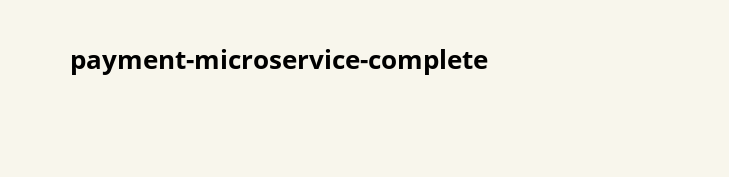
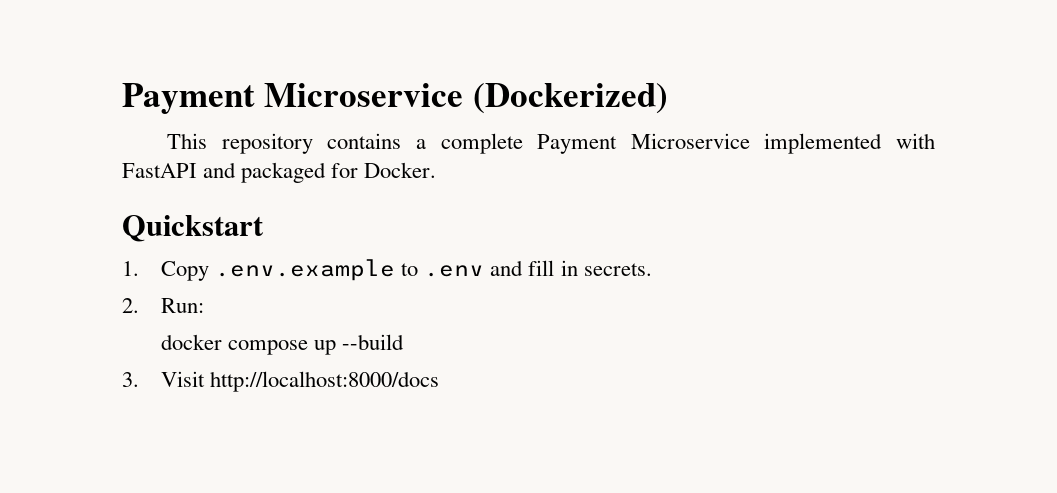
- payment-microservice-complete
+ Payment Microservice (Dockerized)
+ This repository contains a complete Payment Microservice implemented with FastAPI and packaged for Docker.
+ Quickstart
+ 1. Copy .env.example to .env and fill in secrets.
+ 2. Run:
+ docker compose up --build
+ 3. Visit http://localhost:8000/docs

